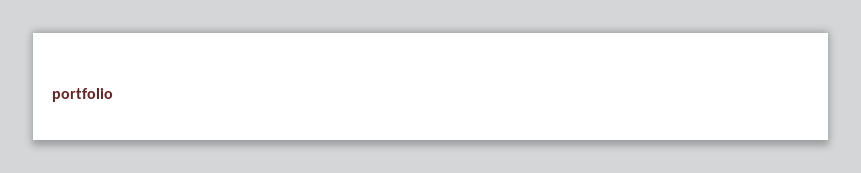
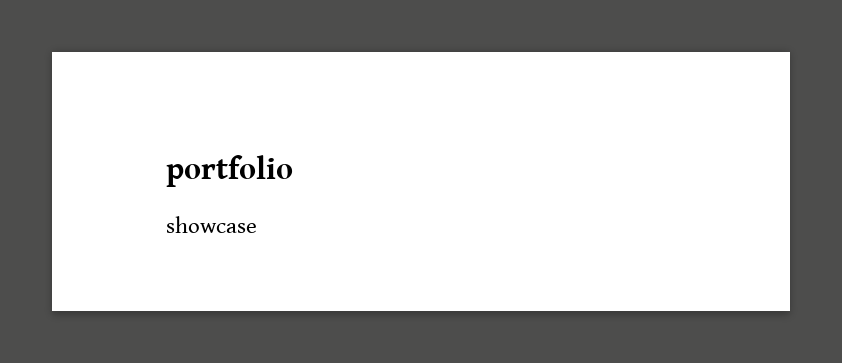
+ showcase

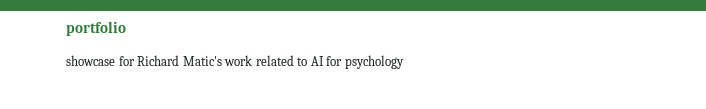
- showcase
+ showcase for Richard Matic's work related to AI for psychology

